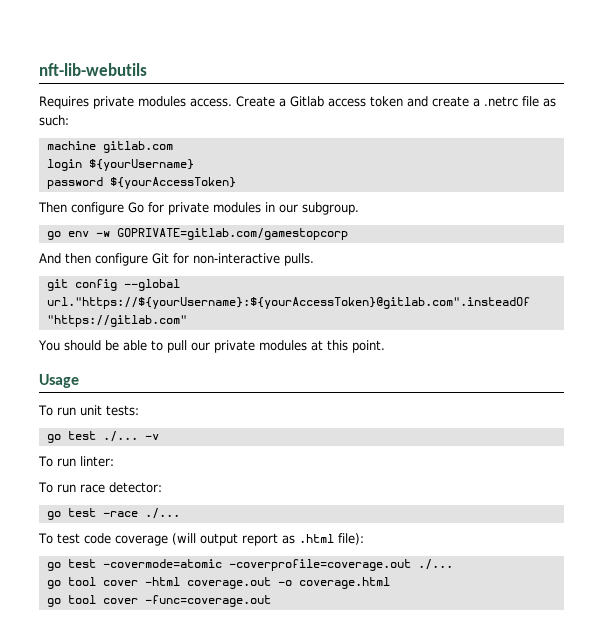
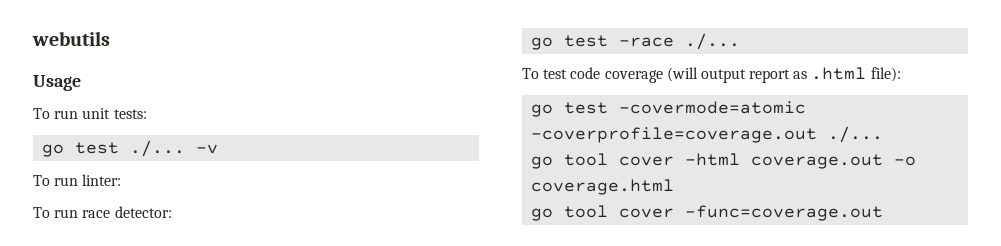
- nft-lib-webutils
- Requires private modules access. Create a Gitlab access token and create a .netrc file as such:
- machine gitlab.com
- login ${yourUsername}
- password ${yourAccessToken}
- Then configure Go for private modules in our subgroup.
- go env -w GOPRIVATE=gitlab.com/gamestopcorp
- And then configure Git for non-interactive pulls.
- git config --global url."https://${yourUsername}:${yourAccessToken}@gitlab.com".insteadOf "https://gitlab.com"
- You should be able to pull our private modules at this point.
+ webutils

